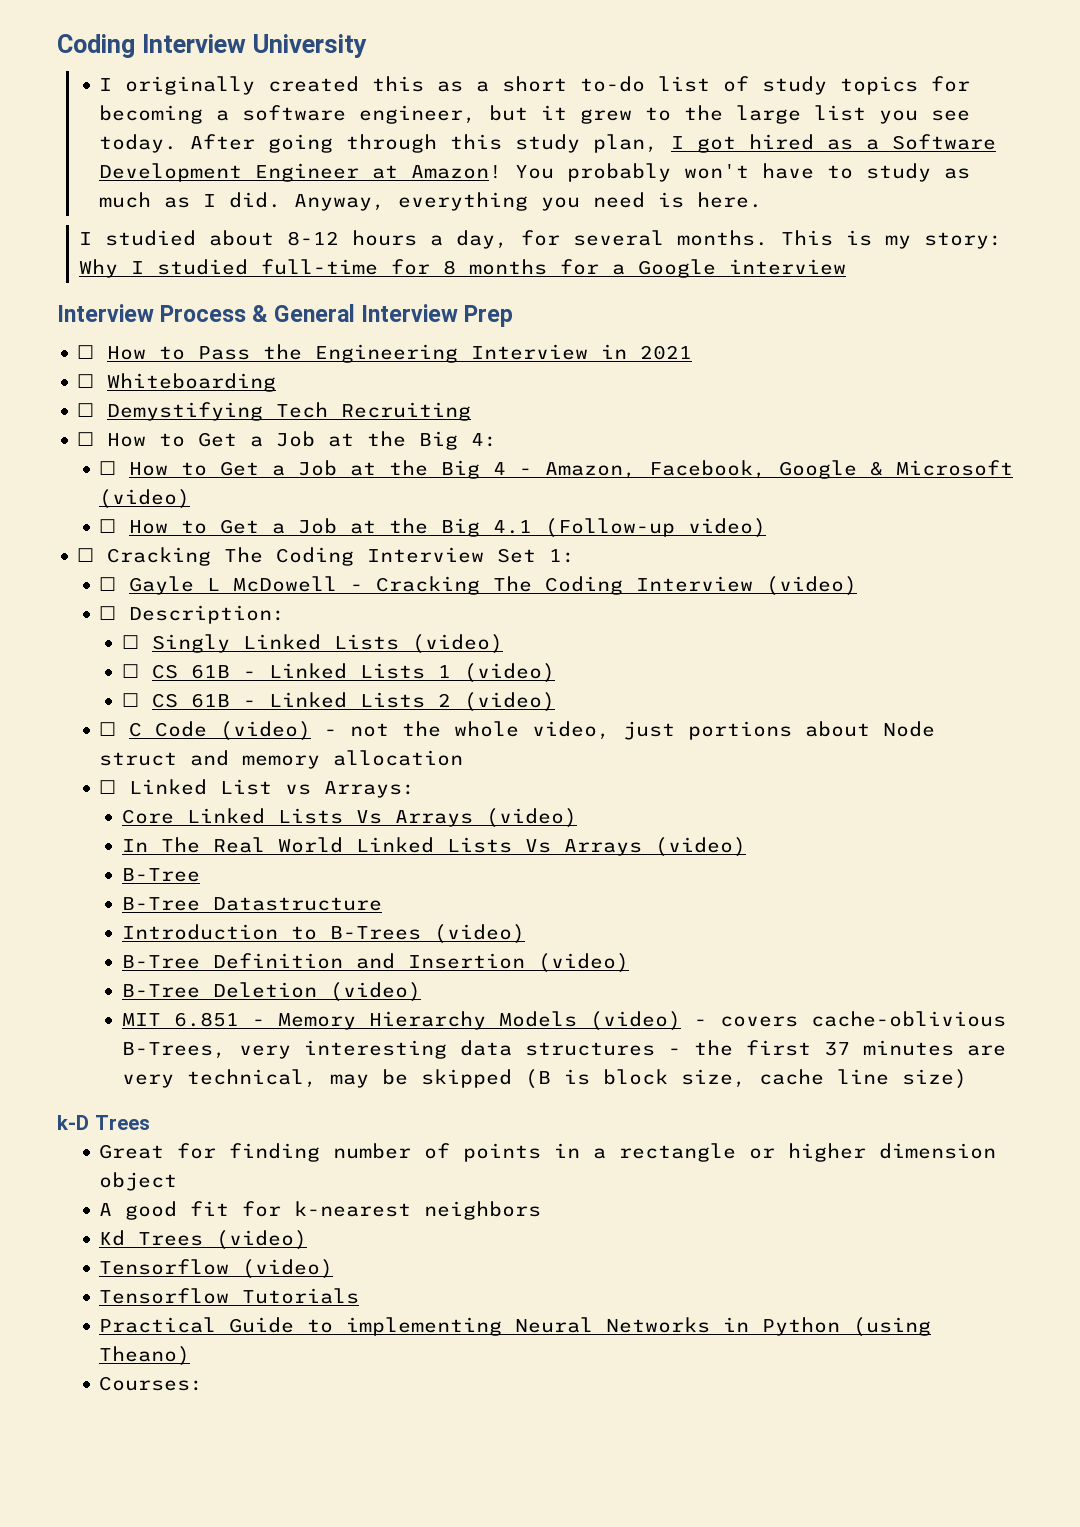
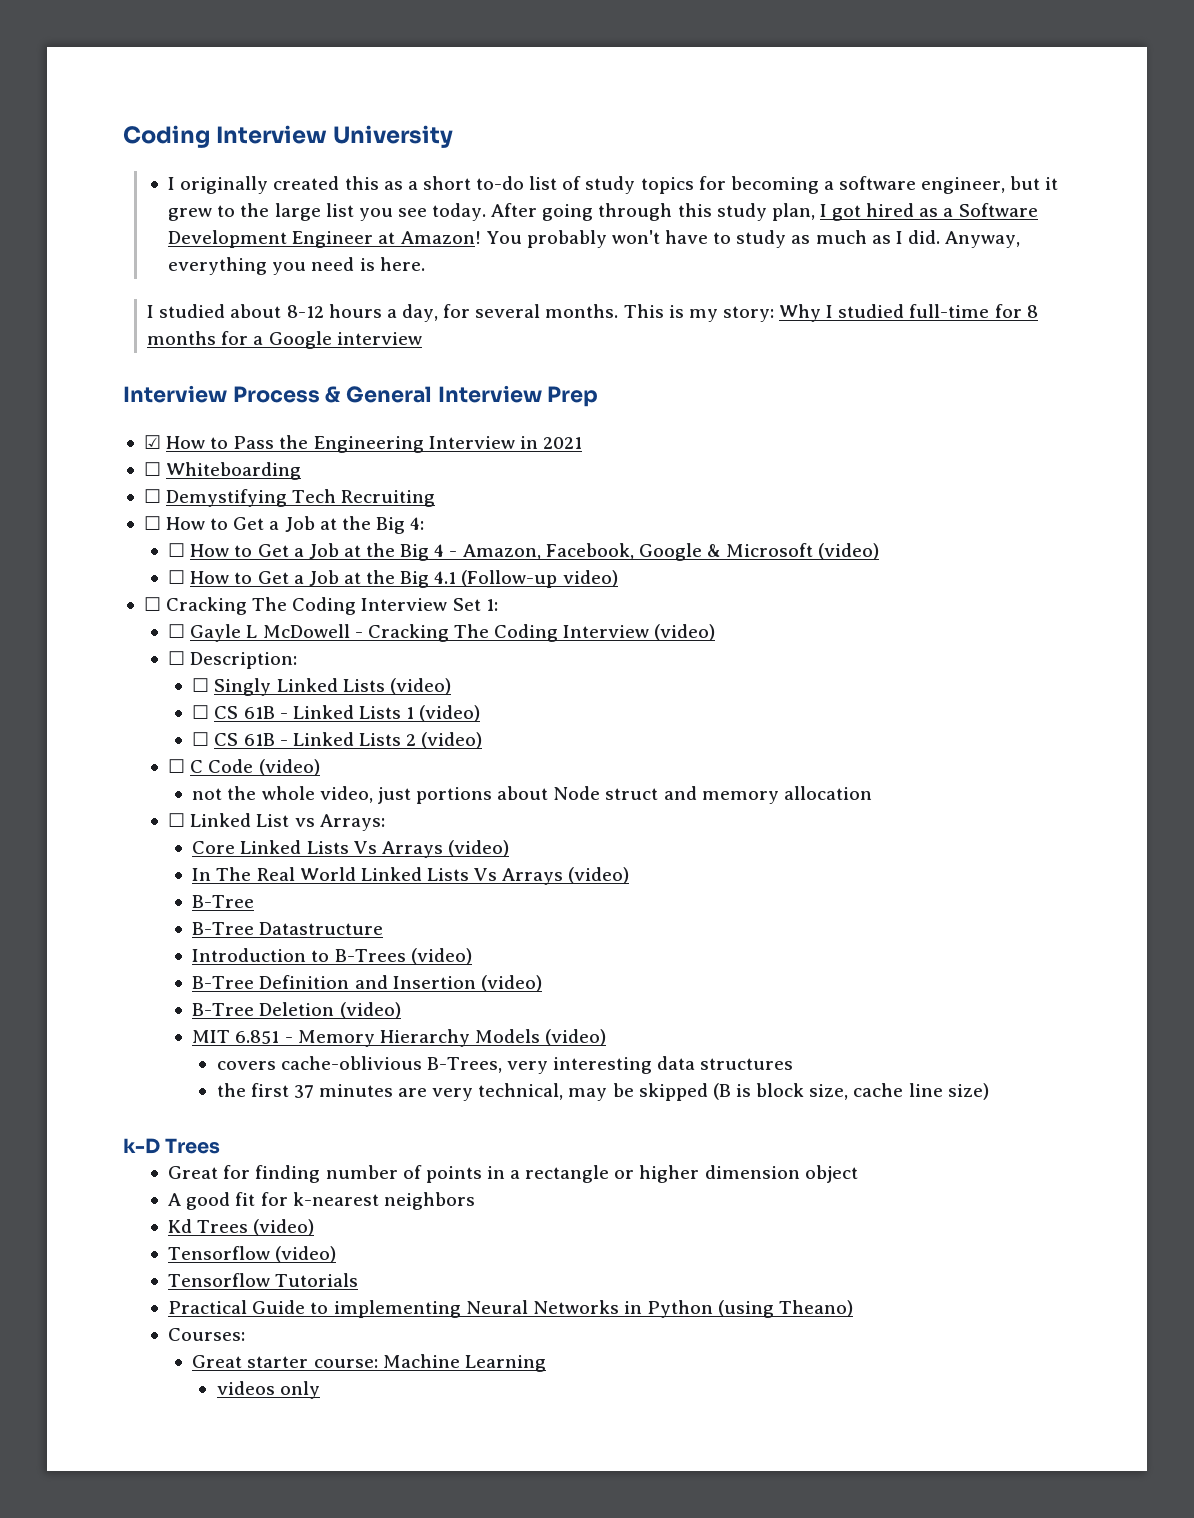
- ☐ How to Pass the Engineering Interview in 2021
+ ☑ How to Pass the Engineering Interview in 2021
- ☐ C Code (video) - not the whole video, just portions about Node struct and memory allocation
+ ☐ C Code (video)
+ not the whole video, just portions about Node struct and memory allocation
- MIT 6.851 - Memory Hierarchy Models (video) - covers cache-oblivious B-Trees, very interesting data structures - the first 37 minutes are very technical, may be skipped (B is block size, cache line size)
+ MIT 6.851 - Memory Hierarchy Models (video)
+ covers cache-oblivious B-Trees, very interesting data structures
+ the first 37 minutes are very technical, may be skipped (B is block size, cache line size)
+ Great starter course: Machine Learning
+ videos only

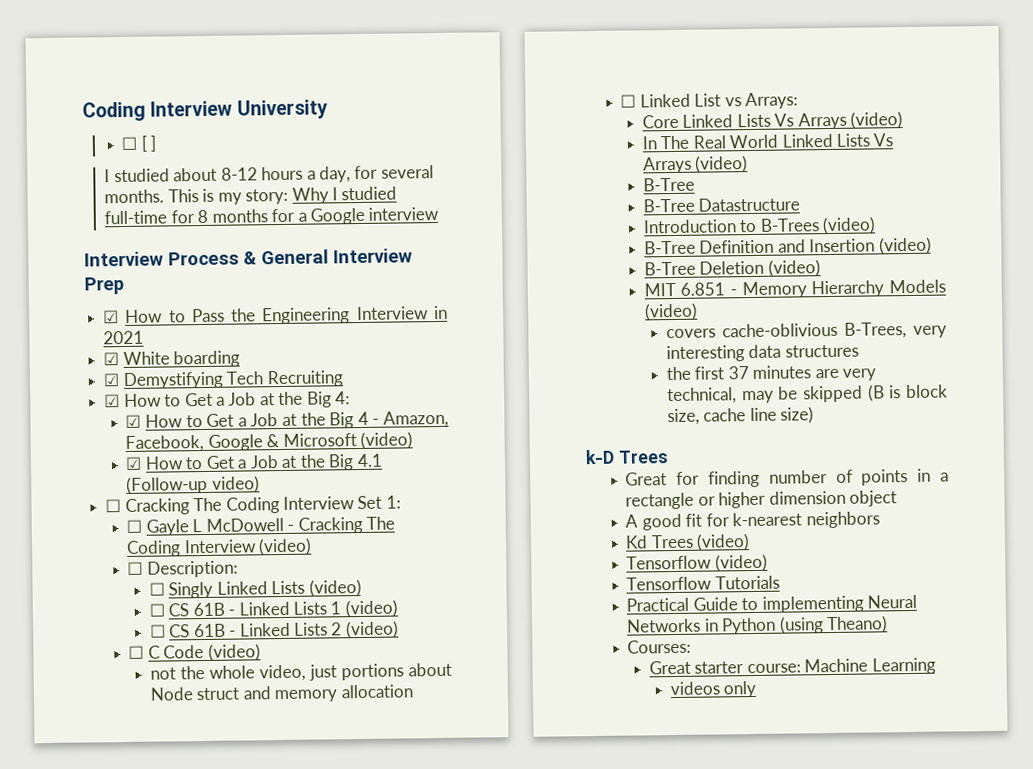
- I originally created this as a short to-do list of study topics for becoming a software engineer, but it grew to the large list you see today. After going through this study plan, I got hired as a Software Development Engineer at Amazon! You probably won't have to study as much as I did. Anyway, everything you need is here.
+ ☐ [ ]
- ☐ Whiteboarding
- ☐ Demystifying Tech Recruiting
+ ☑ White boarding
+ ☑ Demystifying Tech Recruiting
- ☐ How to Get a Job at the Big 4:
+ ☑ How to Get a Job at the Big 4:
- ☐ How to Get a Job at the Big 4 - Amazon, Facebook, Google & Microsoft (video)
+ ☑ How to Get a Job at the Big 4 - Amazon, Facebook, Google & Microsoft (video)
- ☐ How to Get a Job at the Big 4.1 (Follow-up video)
+ ☑ How to Get a Job at the Big 4.1 (Follow-up video)

